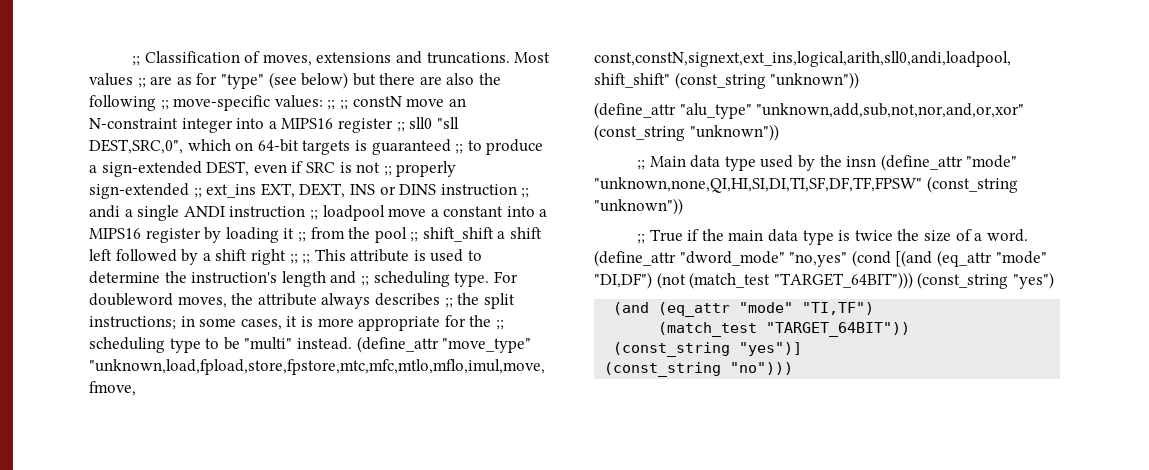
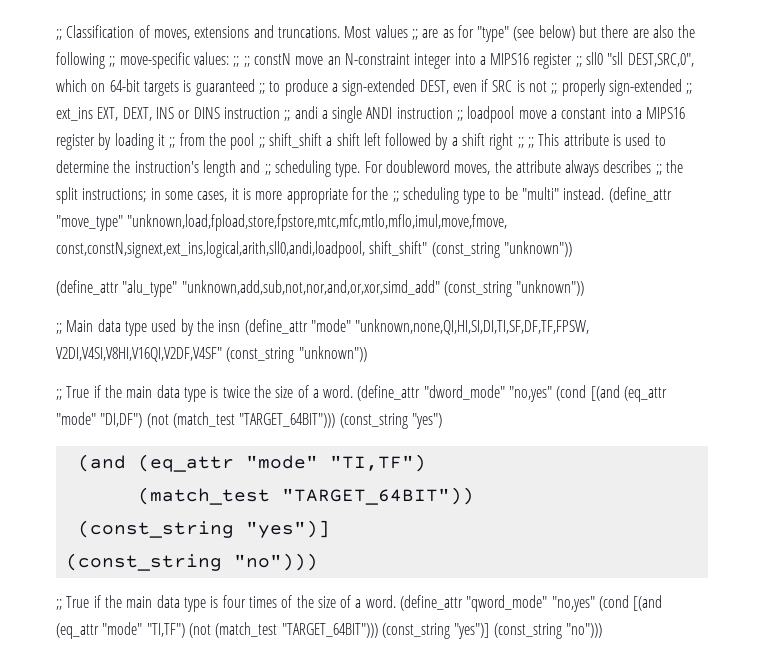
- (define_attr "alu_type" "unknown,add,sub,not,nor,and,or,xor" (const_string "unknown"))
+ (define_attr "alu_type" "unknown,add,sub,not,nor,and,or,xor,simd_add" (const_string "unknown"))
- ;; Main data type used by the insn (define_attr "mode" "unknown,none,QI,HI,SI,DI,TI,SF,DF,TF,FPSW" (const_string "unknown"))
+ ;; Main data type used by the insn (define_attr "mode" "unknown,none,QI,HI,SI,DI,TI,SF,DF,TF,FPSW, V2DI,V4SI,V8HI,V16QI,V2DF,V4SF" (const_string "unknown"))
+ ;; True if the main data type is four times of the size of a word. (define_attr "qword_mode" "no,yes" (cond [(and (eq_attr "mode" "TI,TF") (not (match_test "TARGET_64BIT"))) (const_string "yes")] (const_string "no")))

